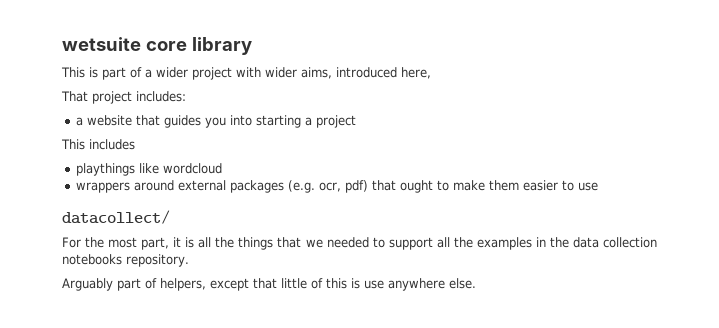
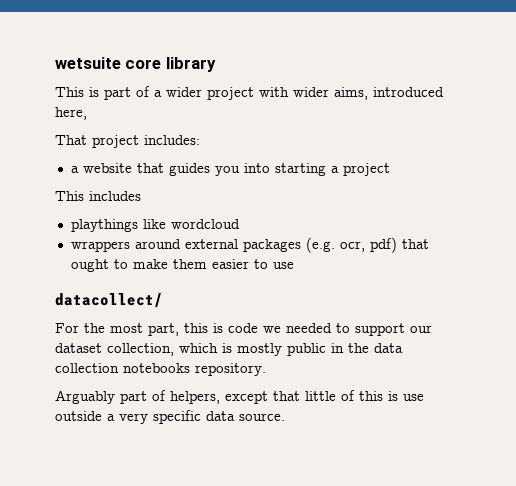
- For the most part, it is all the things that we needed to support all the examples in the data collection notebooks repository.
+ For the most part, this is code we needed to support our dataset collection, which is mostly public in the data collection notebooks repository.
- Arguably part of helpers, except that little of this is use anywhere else.
+ Arguably part of helpers, except that little of this is use outside a very specific data source.

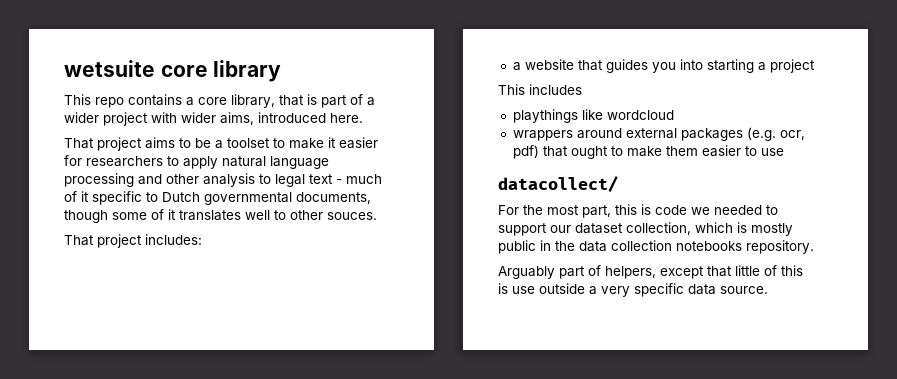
- This is part of a wider project with wider aims, introduced here,
+ This repo contains a core library, that is part of a wider project with wider aims, introduced here.
+ That project aims to be a toolset to make it easier for researchers to apply natural language processing and other analysis to legal text - much of it specific to Dutch governmental documents, though some of it translates well to other souces.

